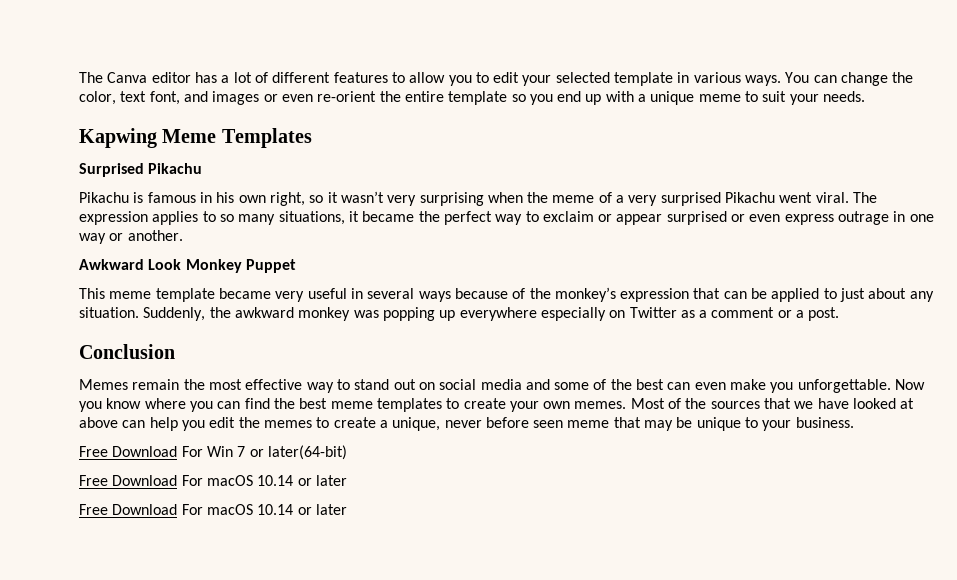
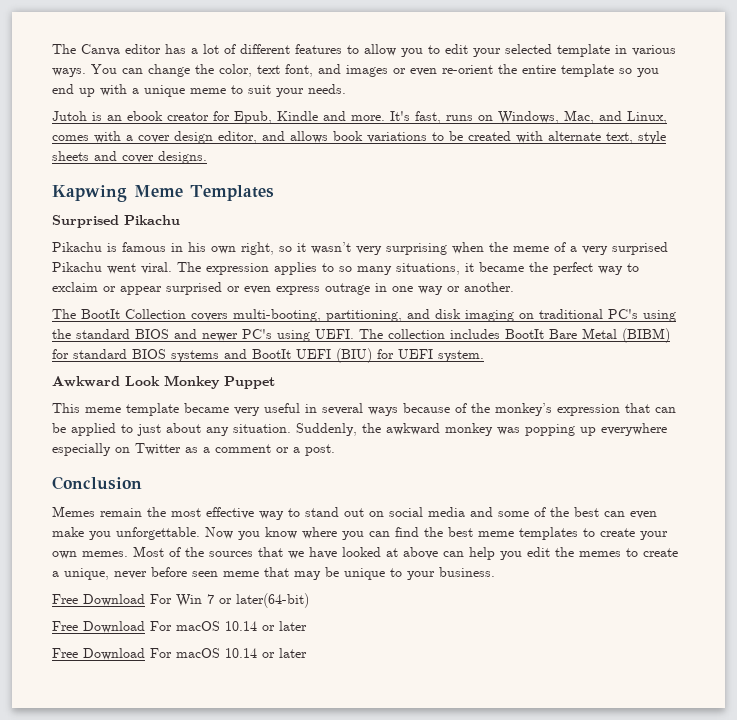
+ Jutoh is an ebook creator for Epub, Kindle and more. It's fast, runs on Windows, Mac, and Linux, comes with a cover design editor, and allows book variations to be created with alternate text, style sheets and cover designs.
+ The BootIt Collection covers multi-booting, partitioning, and disk imaging on traditional PC's using the standard BIOS and newer PC's using UEFI. The collection includes BootIt Bare Metal (BIBM) for standard BIOS systems and BootIt UEFI (BIU) for UEFI system.

